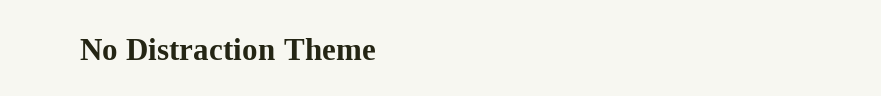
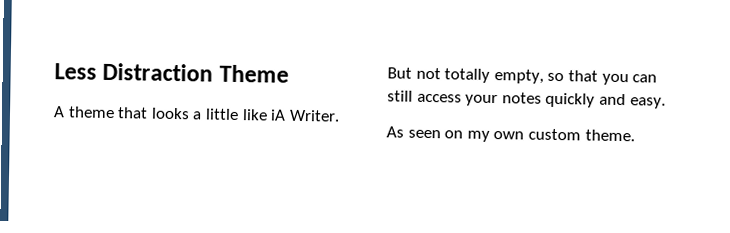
- No Distraction Theme
+ Less Distraction Theme
+ A theme that looks a little like iA Writer. But not totally empty, so that you can still access your notes quickly and easy.
+ As seen on my own custom theme.

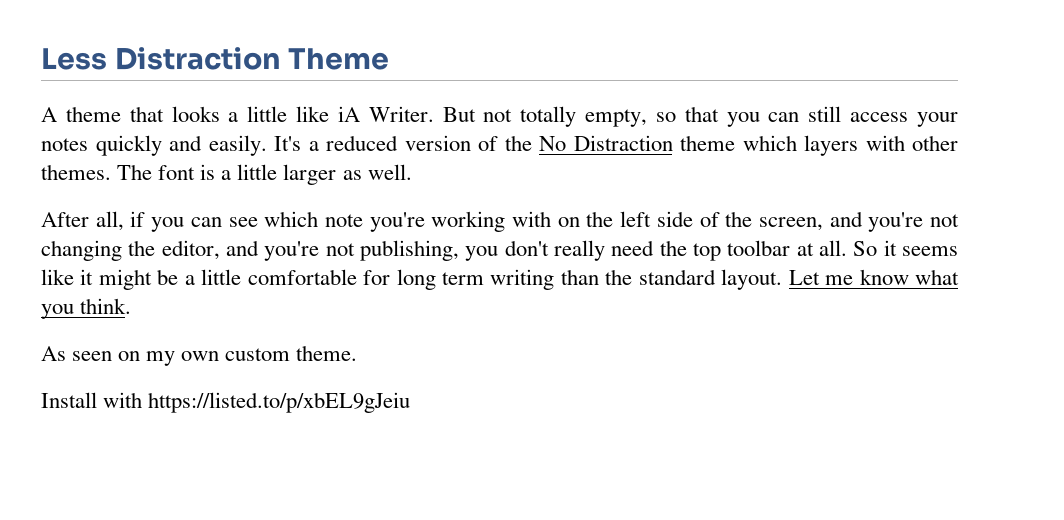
- But not totally empty, so that you can still access your notes quickly and easy.
+ But not totally empty, so that you can still access your notes quickly and easily. It's a reduced version of the No Distraction theme which layers with other themes. The font is a little larger as well.
+ After all, if you can see which note you're working with on the left side of the screen, and you're not changing the editor, and you're not publishing, you don't really need the top toolbar at all. So it seems like it might be a little comfortable for long term writing than the standard layout. Let me know what you think.
+ Install with https://listed.to/p/xbEL9gJeiu

